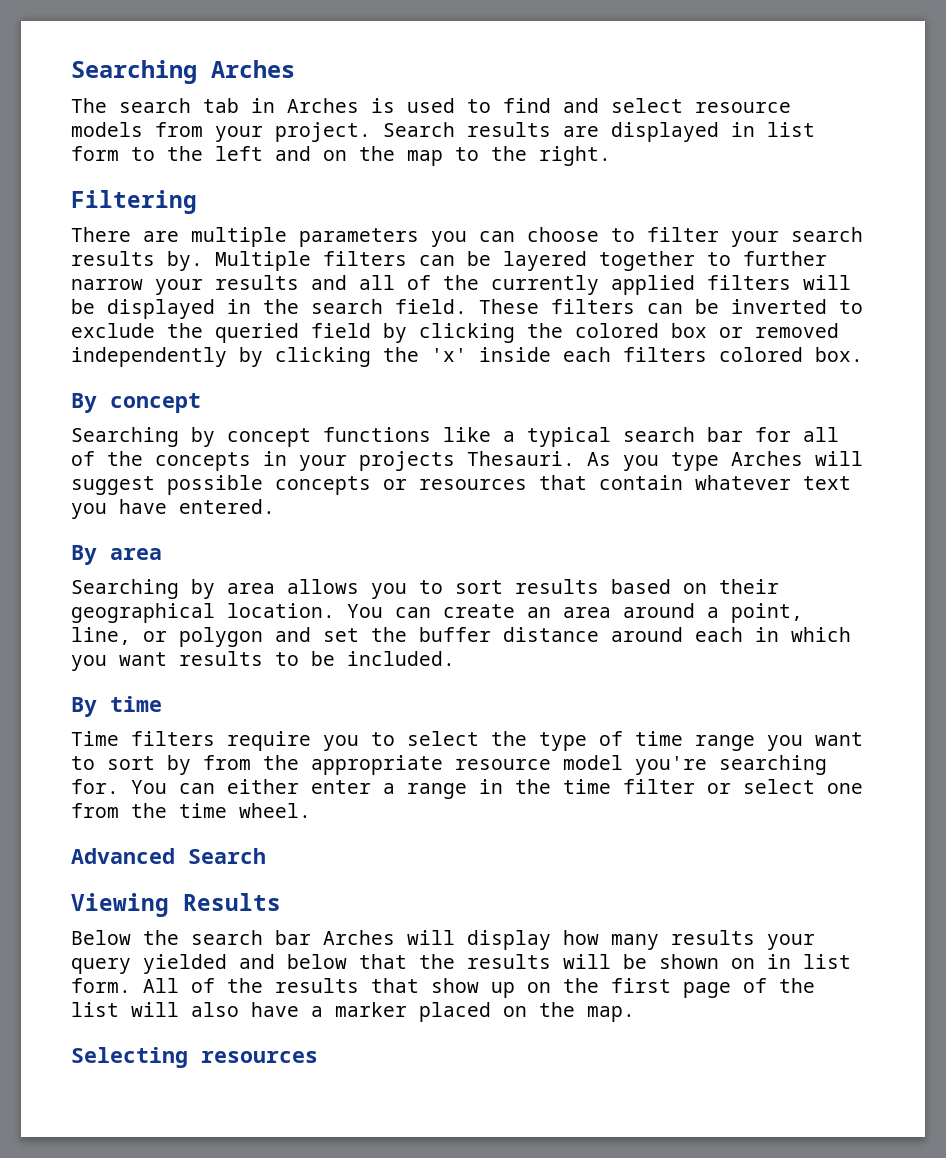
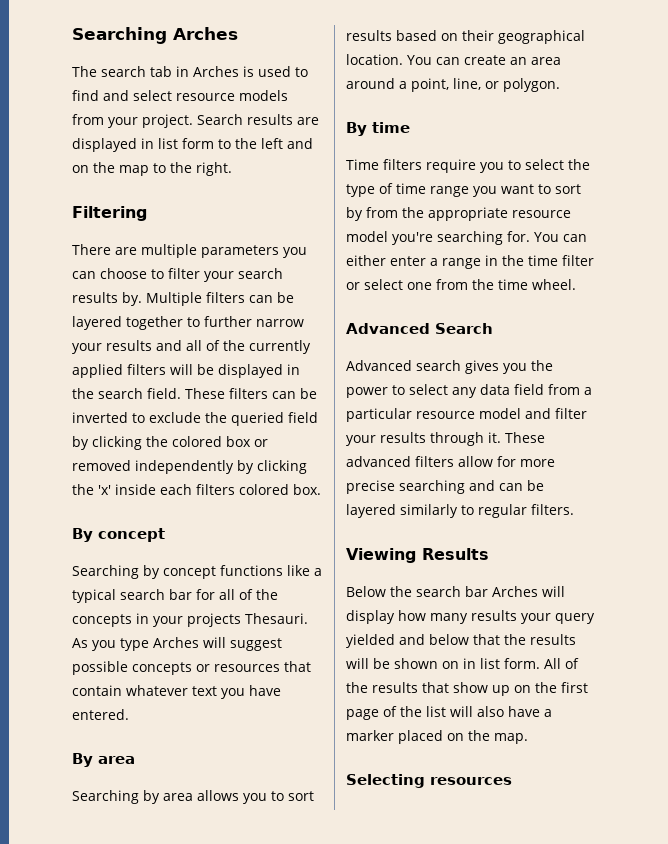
- You can create an area around a point, line, or polygon and set the buffer distance around each in which you want results to be included.
+ You can create an area around a point, line, or polygon.
+ Advanced search gives you the power to select any data field from a particular resource model and filter your results through it. These advanced filters allow for more precise searching and can be layered similarly to regular filters.

